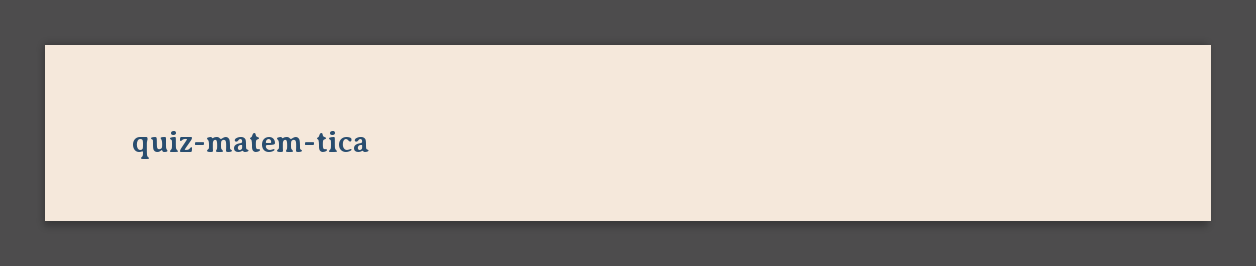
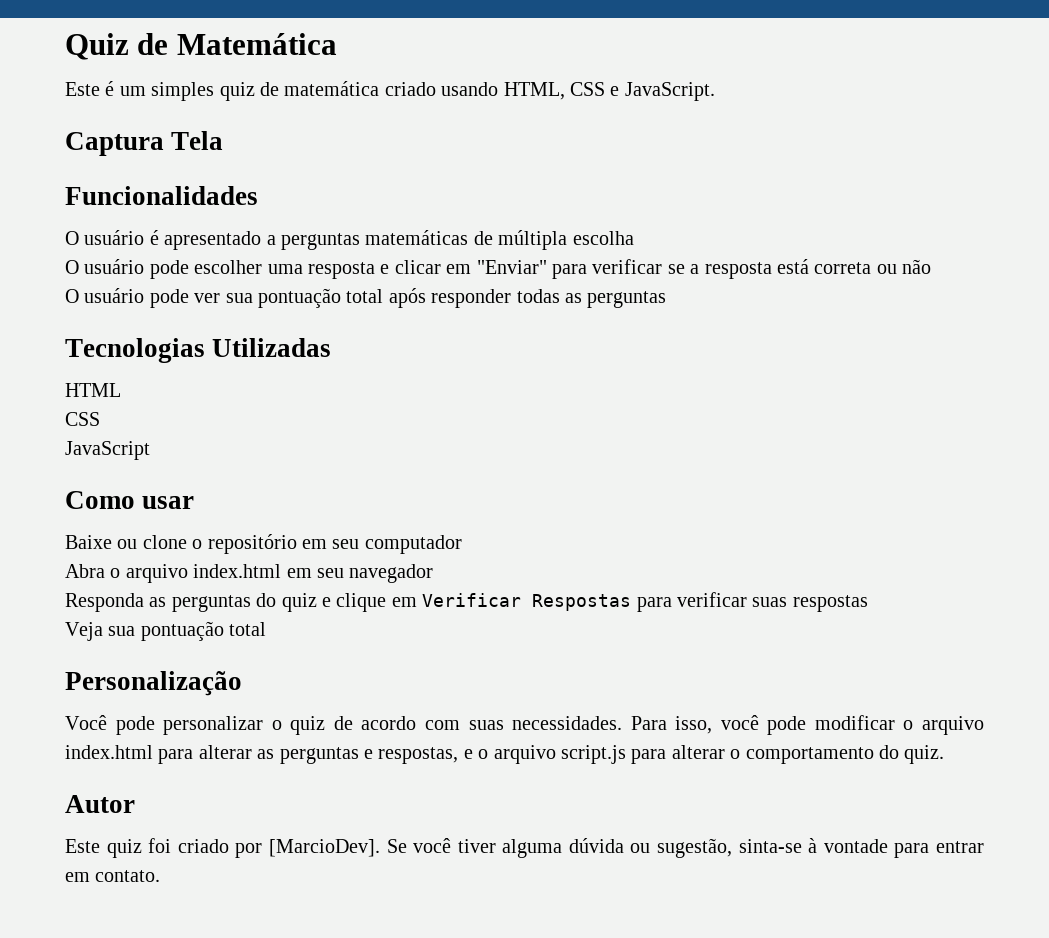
- quiz-matem-tica
+ Quiz de Matemática
+ Este é um simples quiz de matemática criado usando HTML, CSS e JavaScript.
+ Captura Tela
+ Funcionalidades
+ O usuário é apresentado a perguntas matemáticas de múltipla escolha
+ O usuário pode escolher uma resposta e clicar em "Enviar" para verificar se a resposta está correta ou não
+ O usuário pode ver sua pontuação total após responder todas as perguntas
+ Tecnologias Utilizadas
+ HTML
+ CSS
+ JavaScript
+ Como usar
+ Baixe ou clone o repositório em seu computador
+ Abra o arquivo index.html em seu navegador
+ Responda as perguntas do quiz e clique em Verificar Respostas para verificar suas respostas
+ Veja sua pontuação total
+ Personalização
+ Você pode personalizar o quiz de acordo com suas necessidades. Para isso, você pode modificar o arquivo index.html para alterar as perguntas e respostas, e o arquivo script.js para alterar o comportamento do quiz.
+ Autor
+ Este quiz foi criado por [MarcioDev]. Se você tiver alguma dúvida ou sugestão, sinta-se à vontade para entrar em contato.

